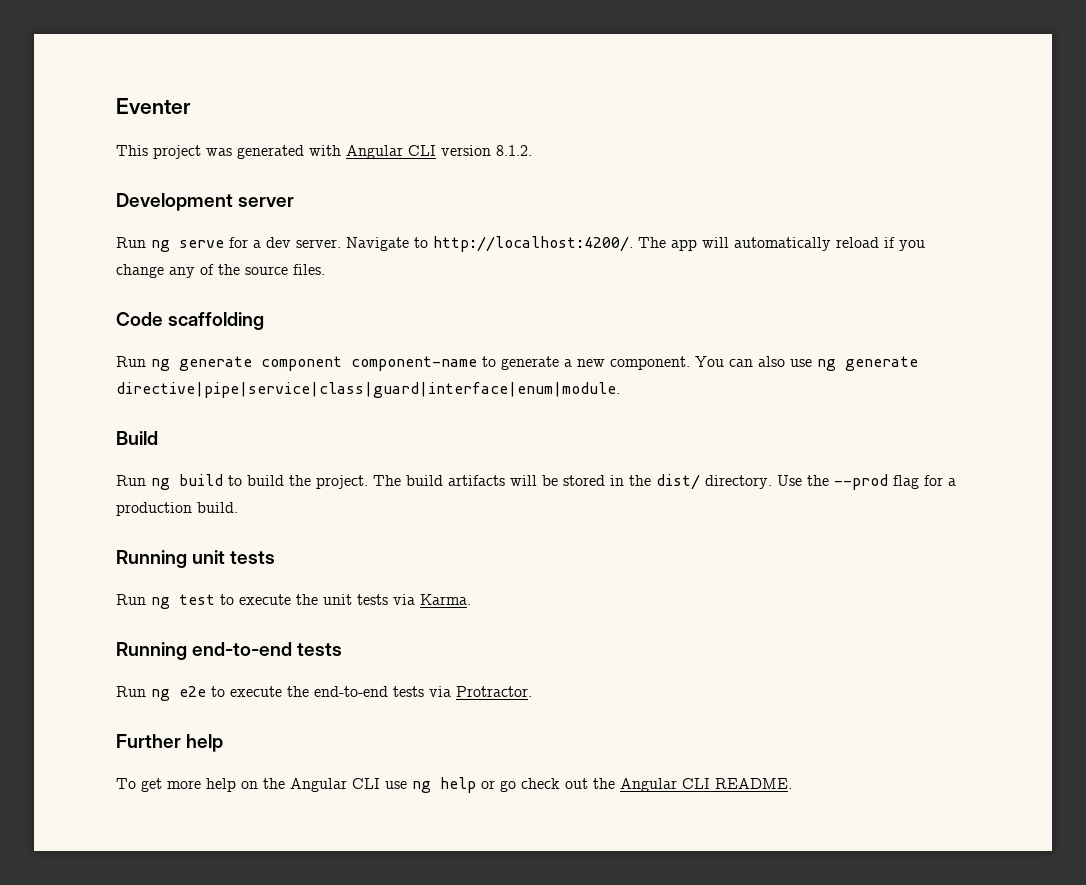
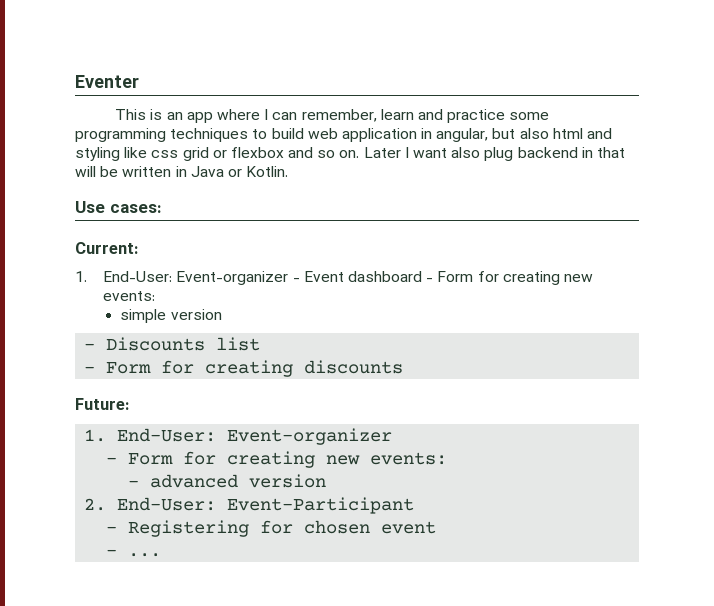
- This project was generated with Angular CLI version 8.1.2.
- Development server
- Run ng serve for a dev server. Navigate to http://localhost:4200/. The app will automatically reload if you change any of the source files.
- Code scaffolding
- Run ng generate component component-name to generate a new component. You can also use ng generate directive|pipe|service|class|guard|interface|enum|module.
- Build
- Run ng build to build the project. The build artifacts will be stored in the dist/ directory. Use the --prod flag for a production build.
- Running unit tests
- Run ng test to execute the unit tests via Karma.
- Running end-to-end tests
- Run ng e2e to execute the end-to-end tests via Protractor.
- Further help
- To get more help on the Angular CLI use ng help or go check out the Angular CLI README.
+ This is an app where I can remember, learn and practice some programming techniques to build web application in angular, but also html and styling like css grid or flexbox and so on. Later I want also plug backend in that will be written in Java or Kotlin.
+ Use cases:
+ Current:
+ 1. End-User: Event-organizer - Event dashboard - Form for creating new events:
+ simple version
+ - Discounts list
+ - Form for creating discounts
+ Future:
+ 1. End-User: Event-organizer
+ - Form for creating new events:
+ - advanced version
+ 2. End-User: Event-Participant
+ - Registering for chosen event
+ - ...

